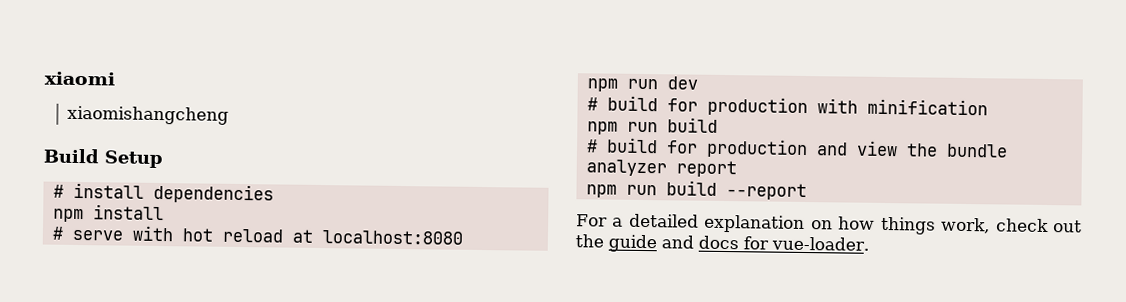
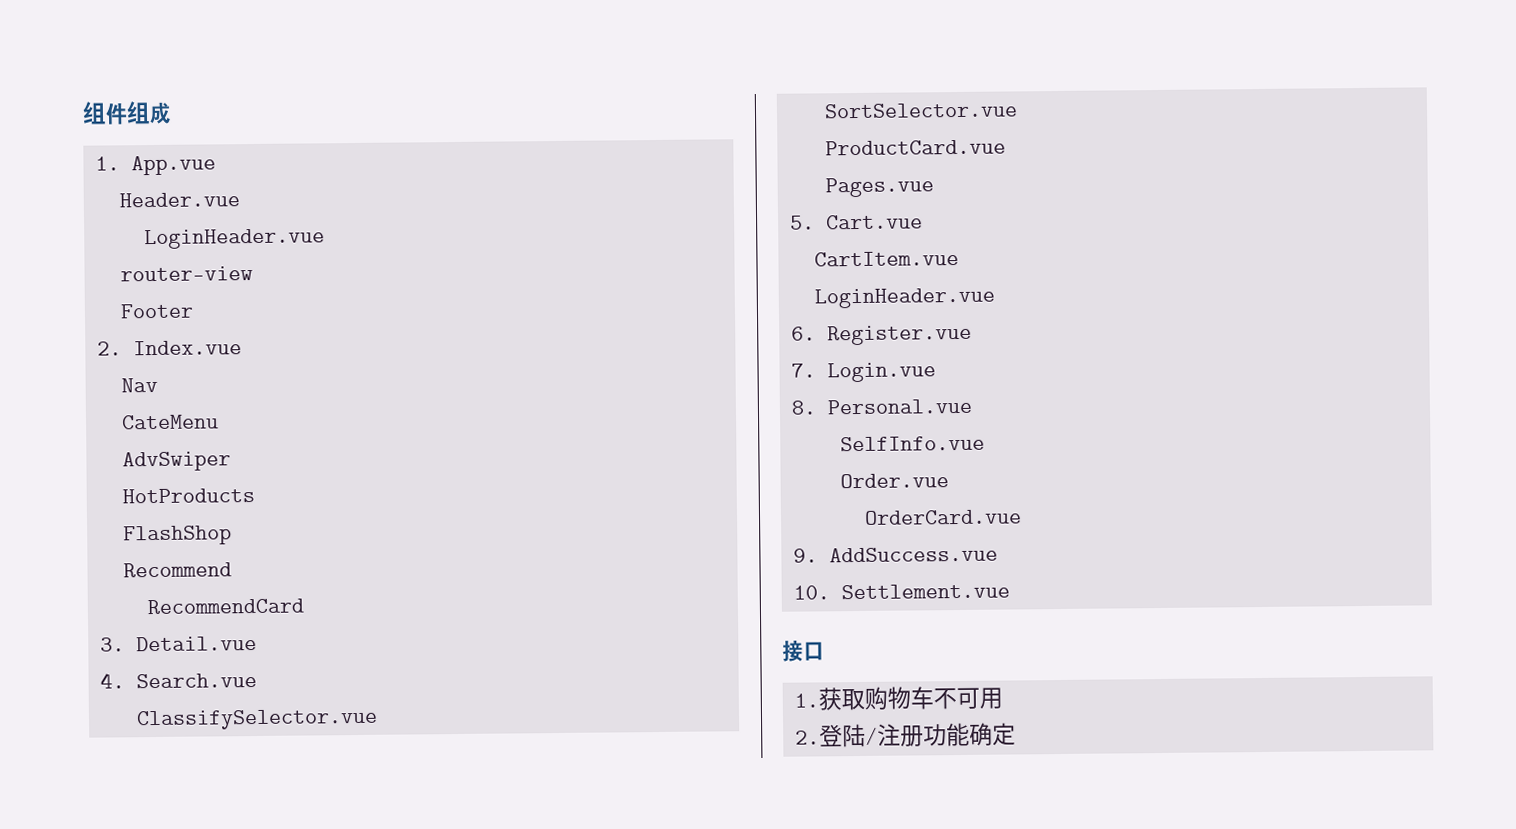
- xiaomi
- xiaomishangcheng
- Build Setup
- # install dependencies
- npm install
- # serve with hot reload at localhost:8080
- npm run dev
- # build for production with minification
- npm run build
- # build for production and view the bundle analyzer report
- npm run build --report
- For a detailed explanation on how things work, check out the guide and docs for vue-loader.
+ 组件组成
+ 1. App.vue
+ Header.vue
+ LoginHeader.vue
+ router-view
+ Footer
+ 2. Index.vue
+ Nav
+ CateMenu
+ AdvSwiper
+ HotProducts
+ FlashShop
+ Recommend
+ RecommendCard
+ 3. Detail.vue
+ 4. Search.vue
+ ClassifySelector.vue
+ SortSelector.vue
+ ProductCard.vue
+ Pages.vue
+ 5. Cart.vue
+ CartItem.vue
+ LoginHeader.vue
+ 6. Register.vue
+ 7. Login.vue
+ 8. Personal.vue
+ SelfInfo.vue
+ Order.vue
+ OrderCard.vue
+ 9. AddSuccess.vue
+ 10. Settlement.vue
+ 接口
+ 1.获取购物车不可用
+ 2.登陆/注册功能确定

